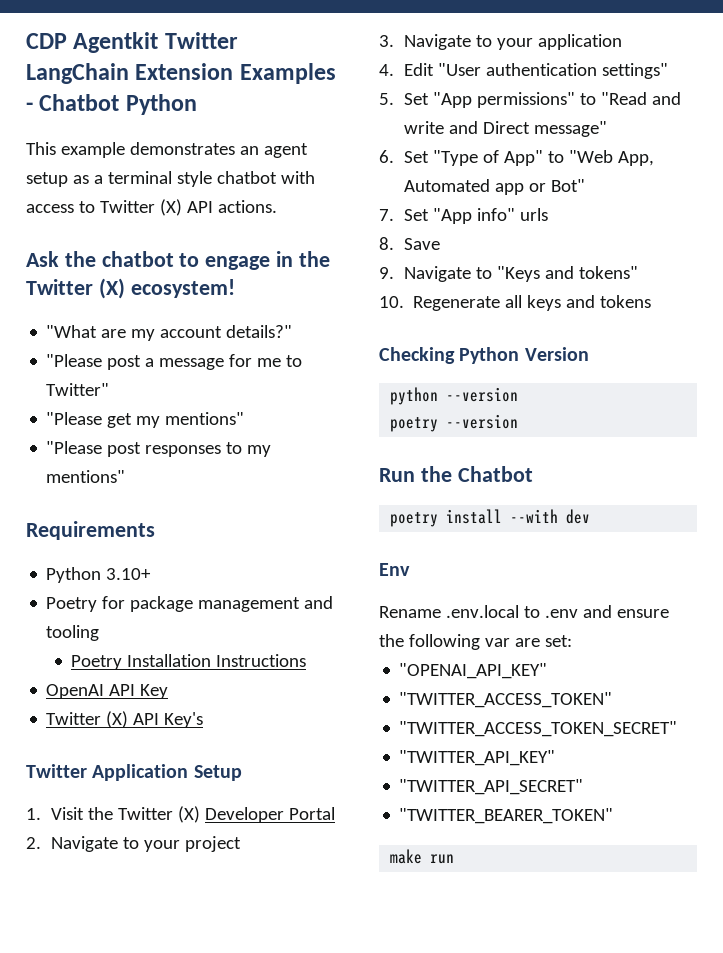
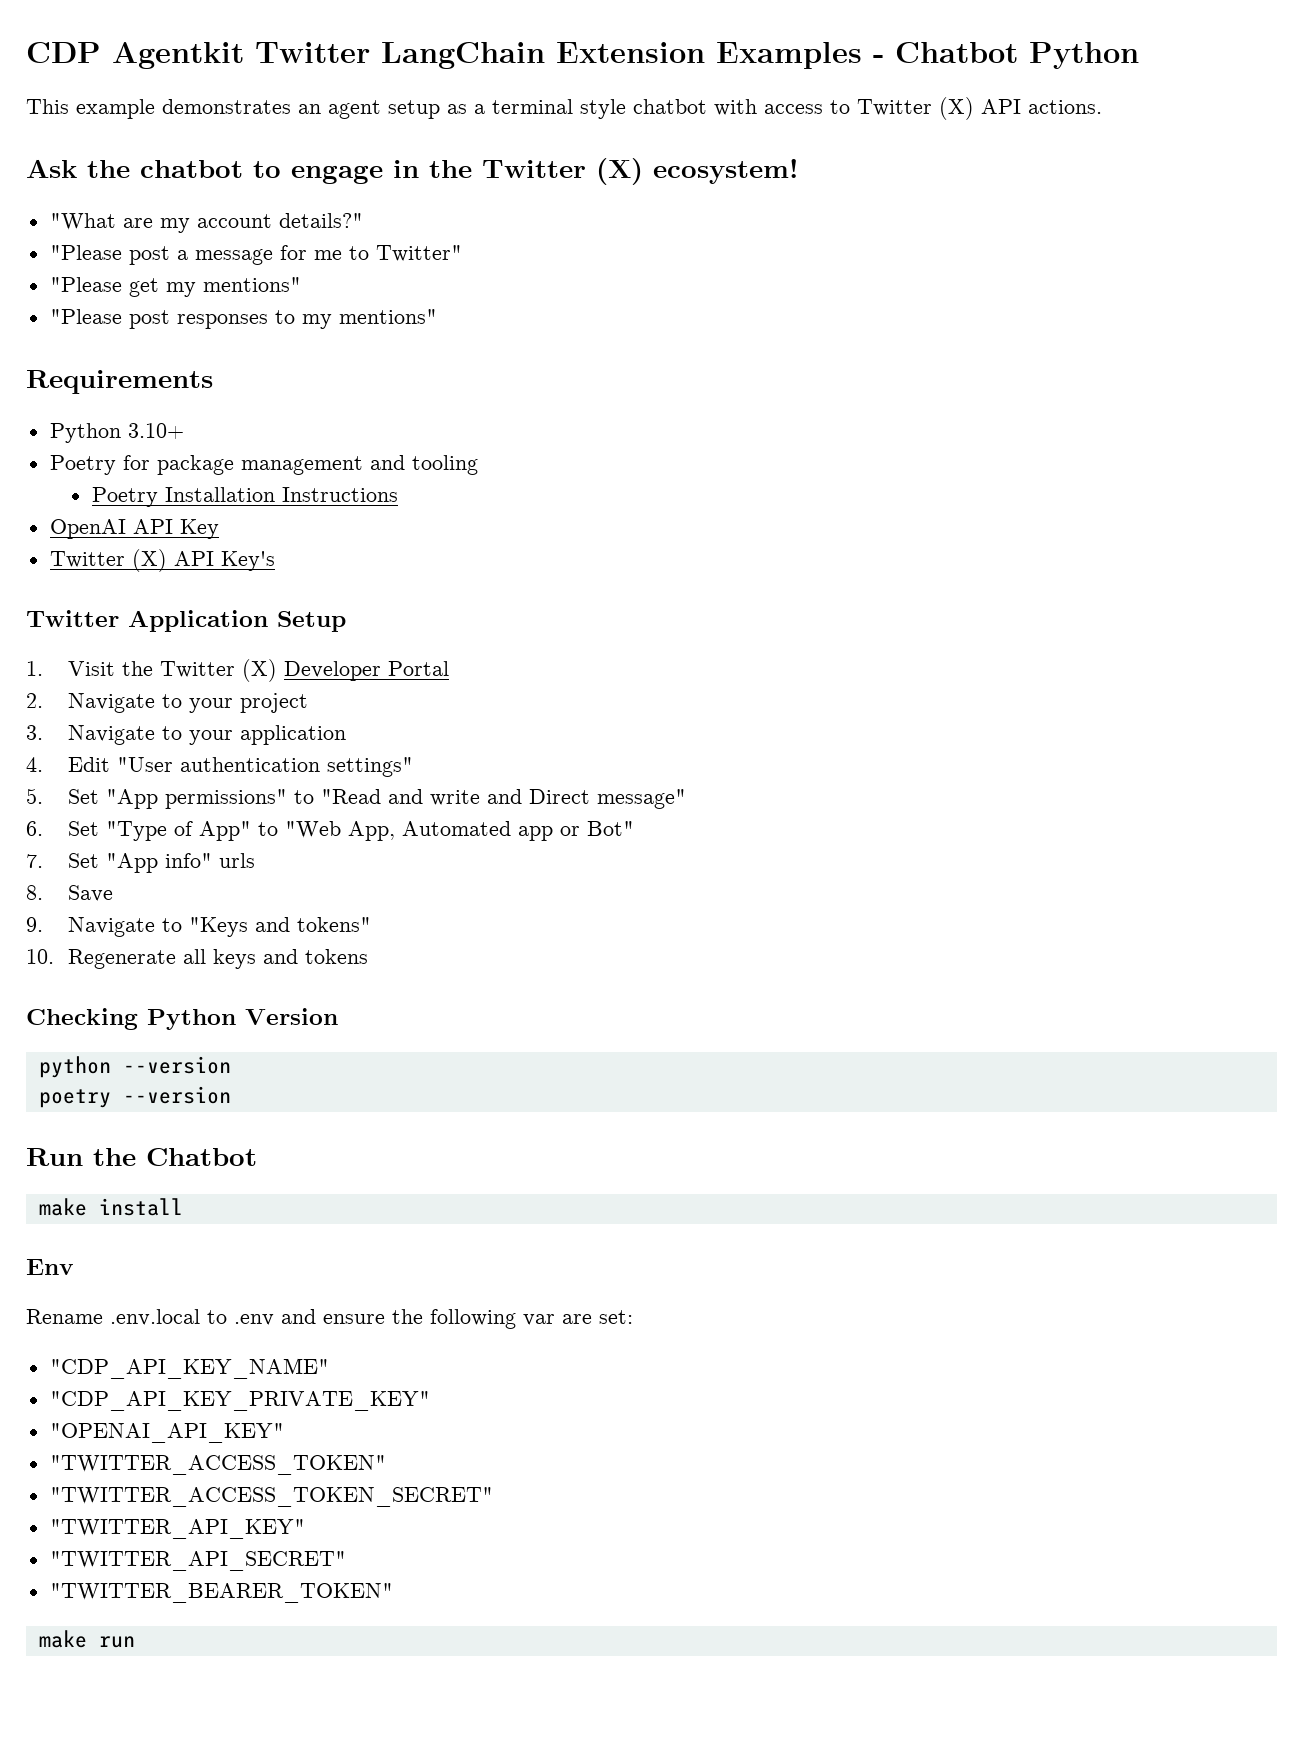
- poetry install --with dev
+ make install
+ "CDP_API_KEY_NAME"
+ "CDP_API_KEY_PRIVATE_KEY"

